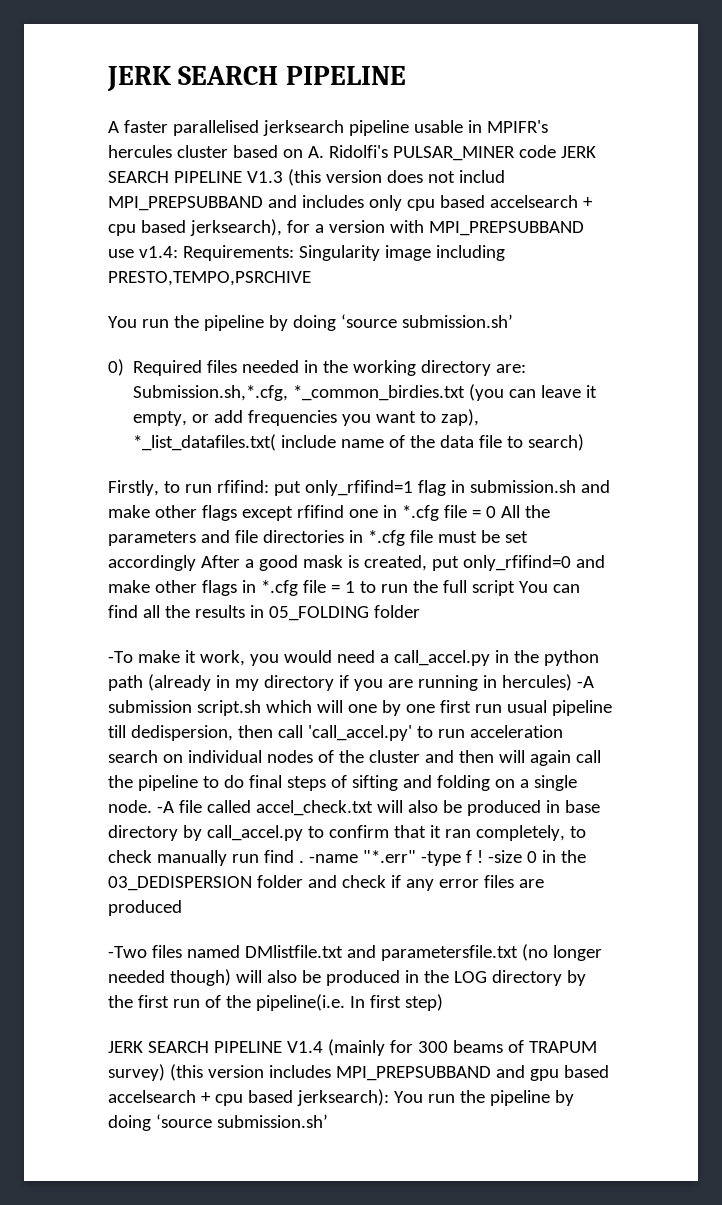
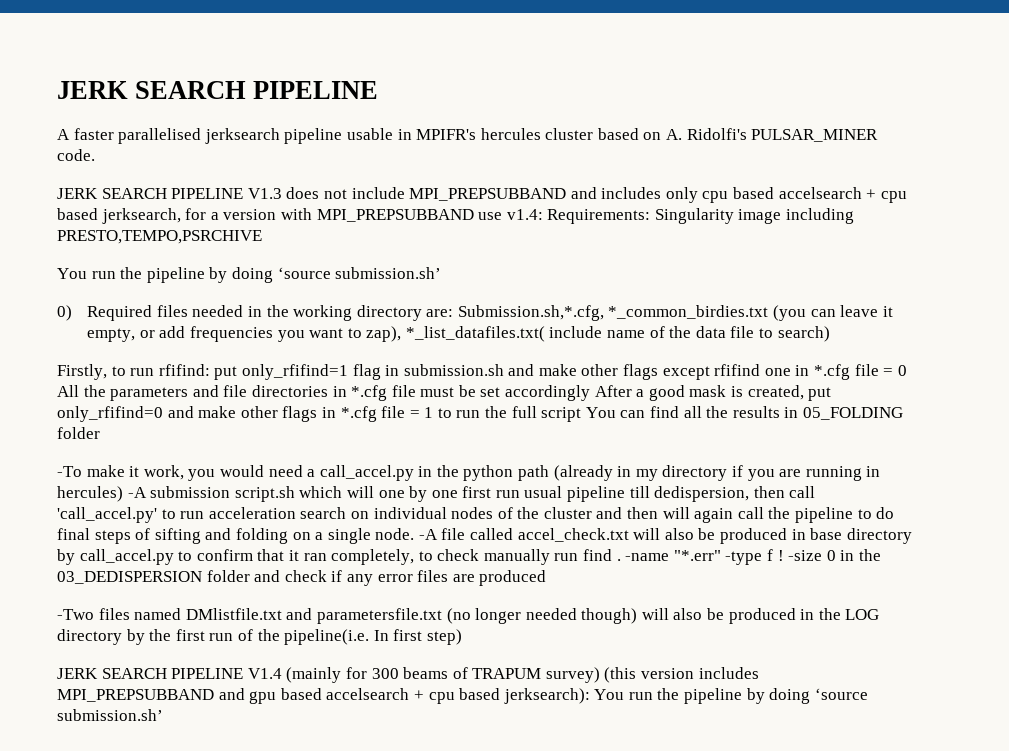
- A faster parallelised jerksearch pipeline usable in MPIFR's hercules cluster based on A. Ridolfi's PULSAR_MINER code JERK SEARCH PIPELINE V1.3 (this version does not includ MPI_PREPSUBBAND and includes only cpu based accelsearch + cpu based jerksearch), for a version with MPI_PREPSUBBAND use v1.4: Requirements: Singularity image including PRESTO,TEMPO,PSRCHIVE
+ A faster parallelised jerksearch pipeline usable in MPIFR's hercules cluster based on A. Ridolfi's PULSAR_MINER code.
+ JERK SEARCH PIPELINE V1.3 does not include MPI_PREPSUBBAND and includes only cpu based accelsearch + cpu based jerksearch, for a version with MPI_PREPSUBBAND use v1.4: Requirements: Singularity image including PRESTO,TEMPO,PSRCHIVE

